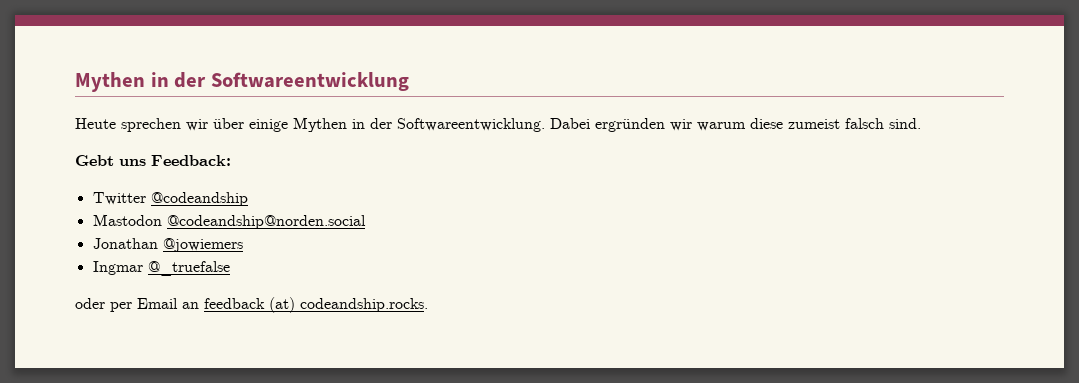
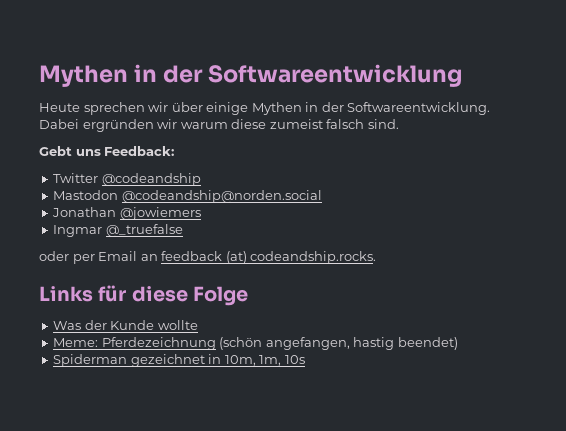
+ Links für diese Folge
+ Was der Kunde wollte
+ Meme: Pferdezeichnung (schön angefangen, hastig beendet)
+ Spiderman gezeichnet in 10m, 1m, 10s

